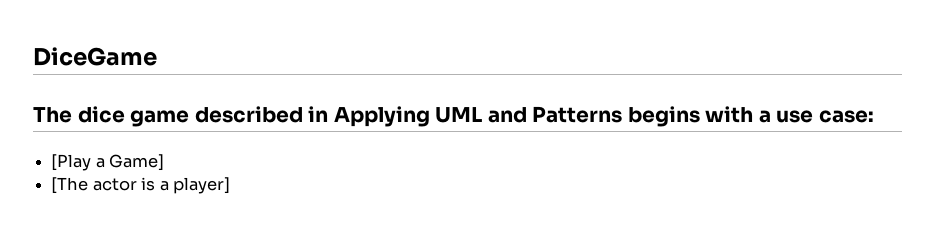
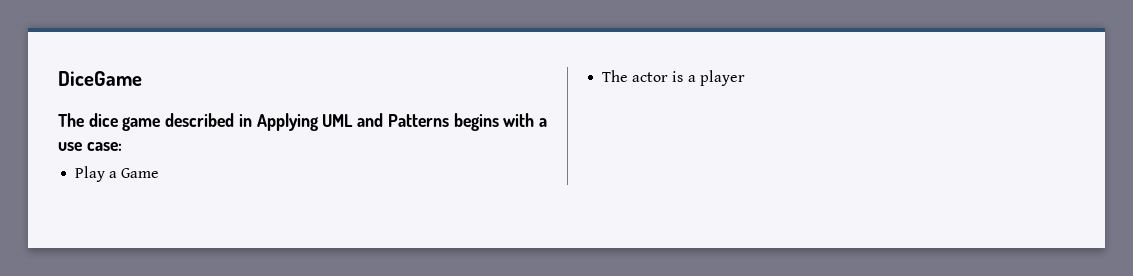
- [Play a Game]
- [The actor is a player]
+ Play a Game
+ The actor is a player

